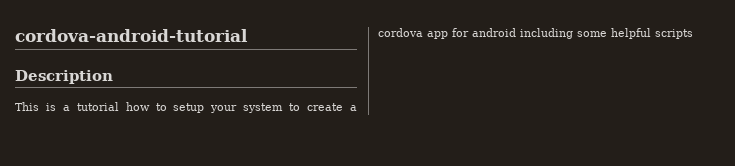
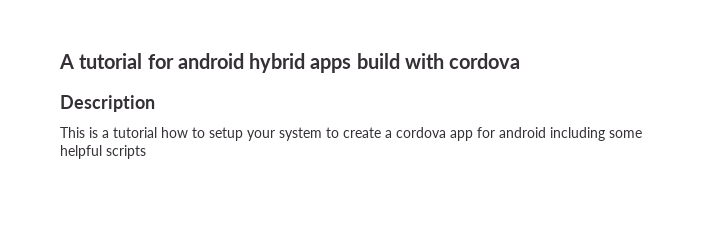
- cordova-android-tutorial
+ A tutorial for android hybrid apps build with cordova

